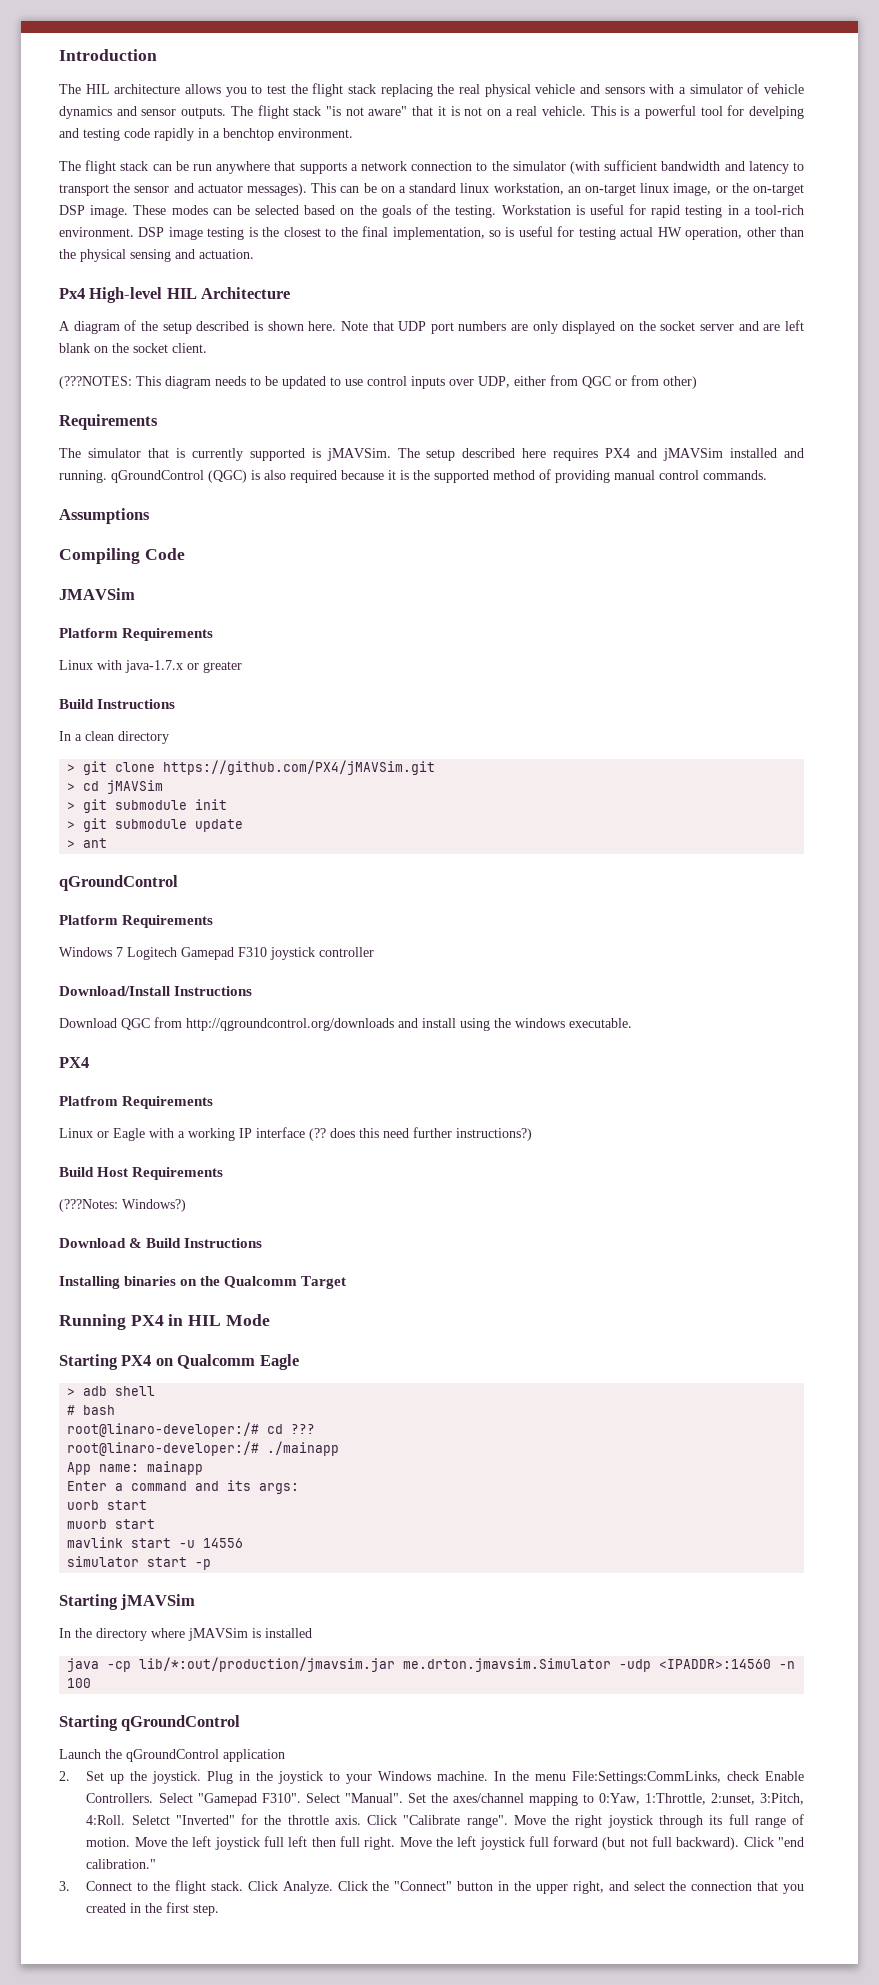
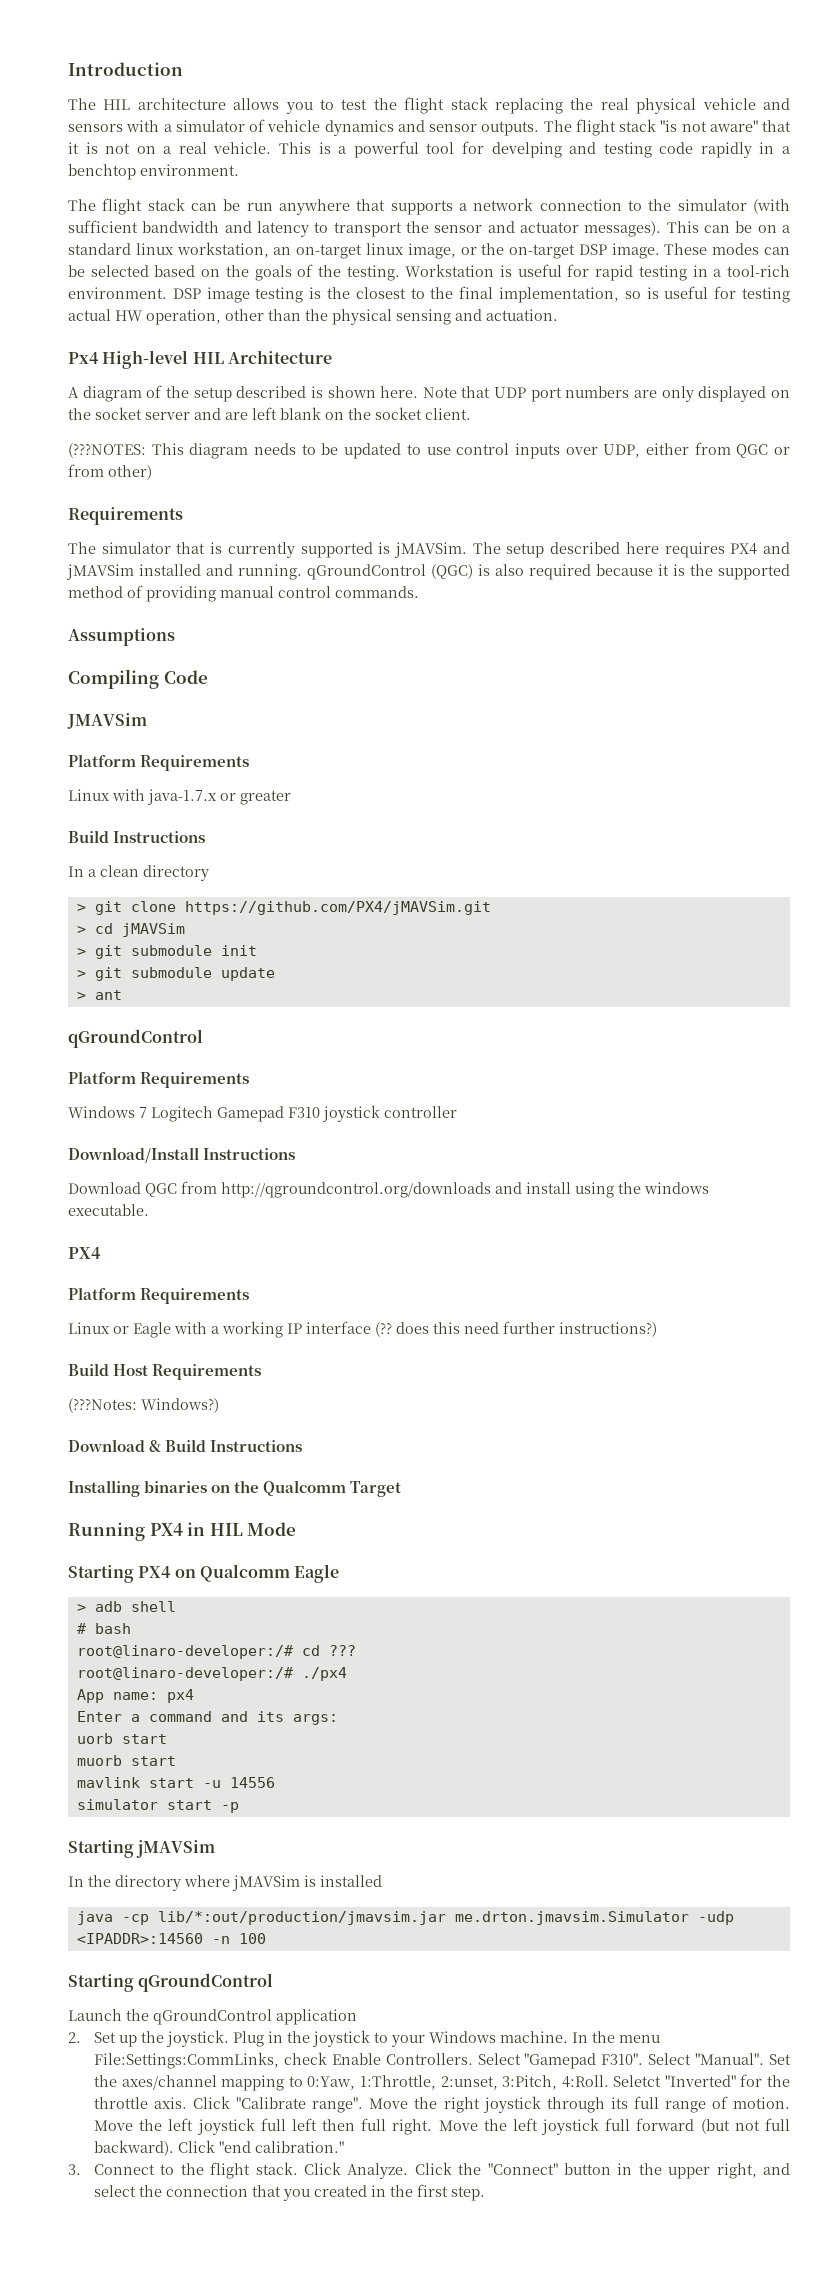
  Download QGC from http://qgroundcontrol.org/downloads and install using the windows executable.
  PX4
- Platfrom Requirements
+ Platform Requirements
- root@linaro-developer:/# ./mainapp
+ root@linaro-developer:/# ./px4
- App name: mainapp
+ App name: px4

